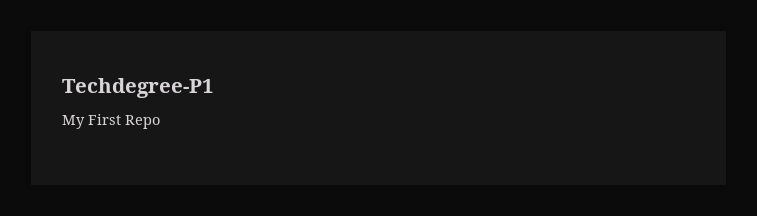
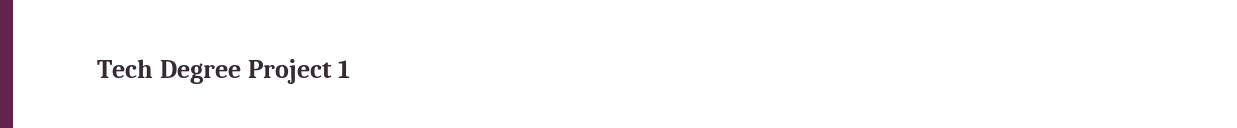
- Techdegree-P1
- My First Repo
+ Tech Degree Project 1

